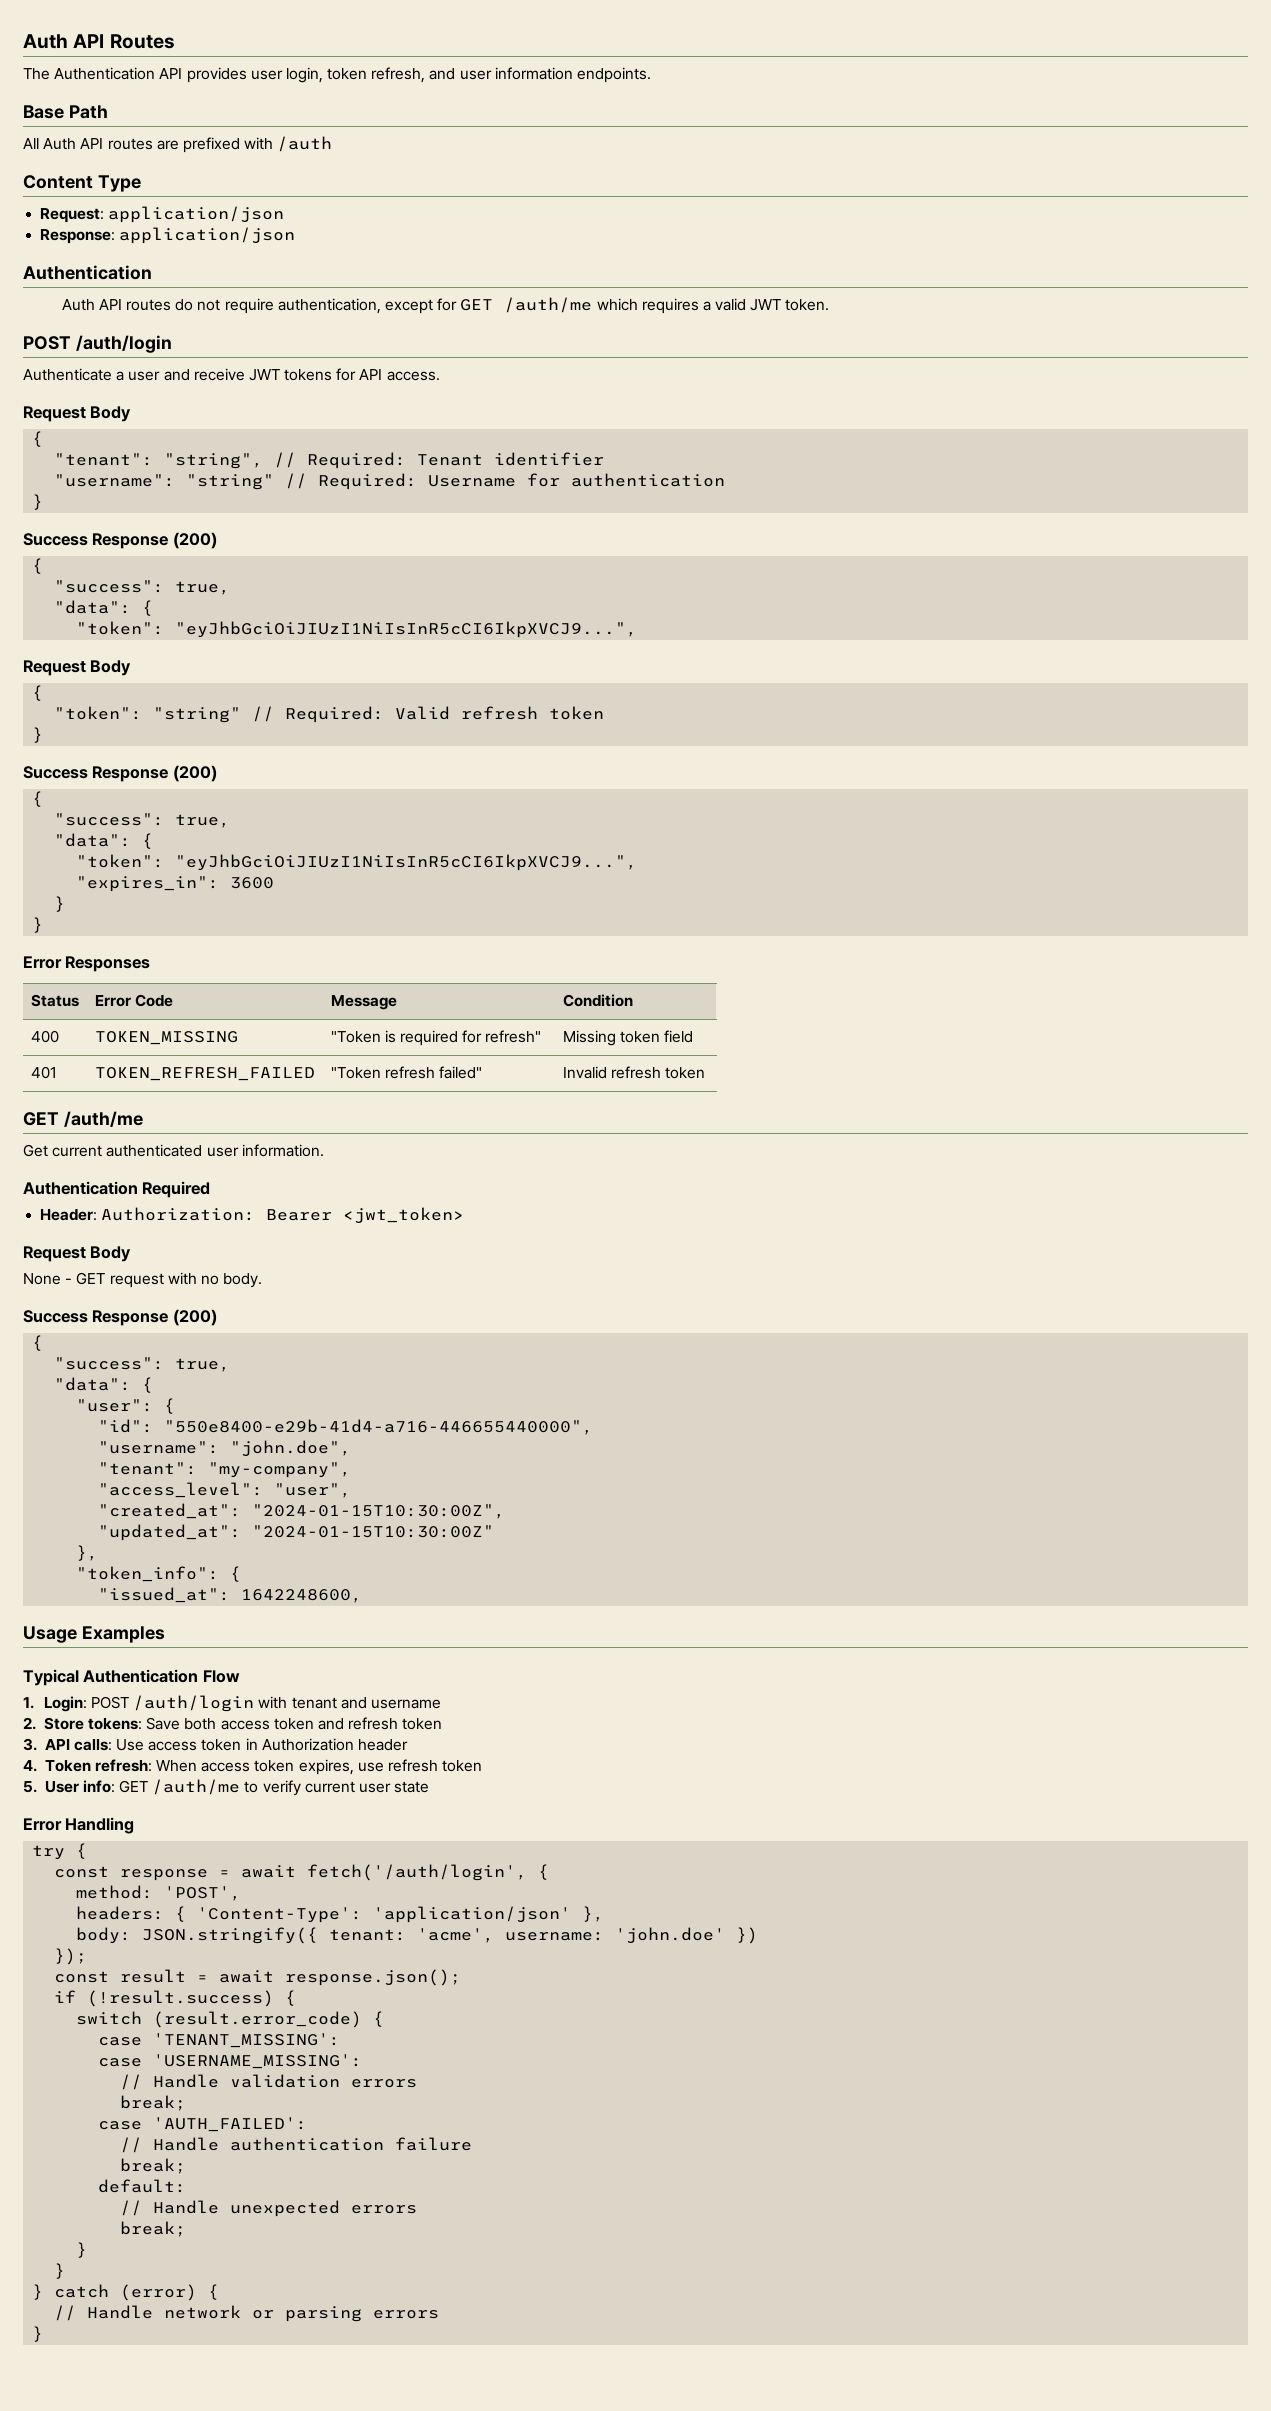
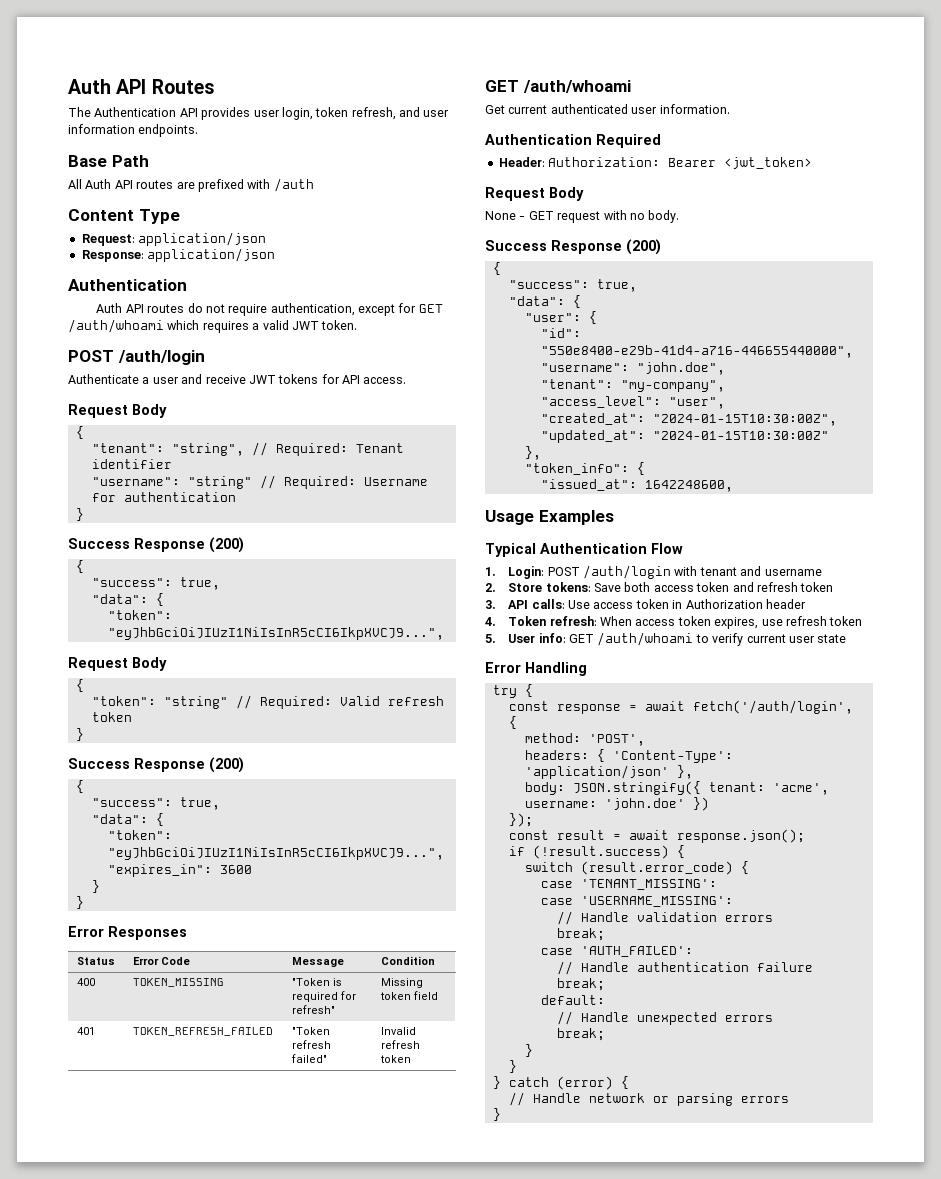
- Auth API routes do not require authentication, except for GET /auth/me which requires a valid JWT token.
+ Auth API routes do not require authentication, except for GET /auth/whoami which requires a valid JWT token.
  401 | TOKEN_REFRESH_FAILED | "Token refresh failed" | Invalid refresh token
- GET /auth/me
+ GET /auth/whoami
- 5. User info: GET /auth/me to verify current user state
+ 5. User info: GET /auth/whoami to verify current user state

